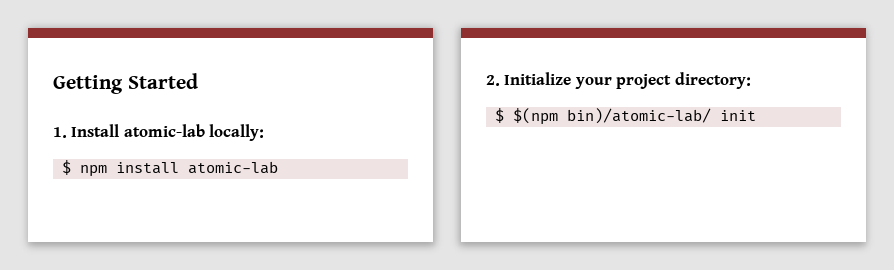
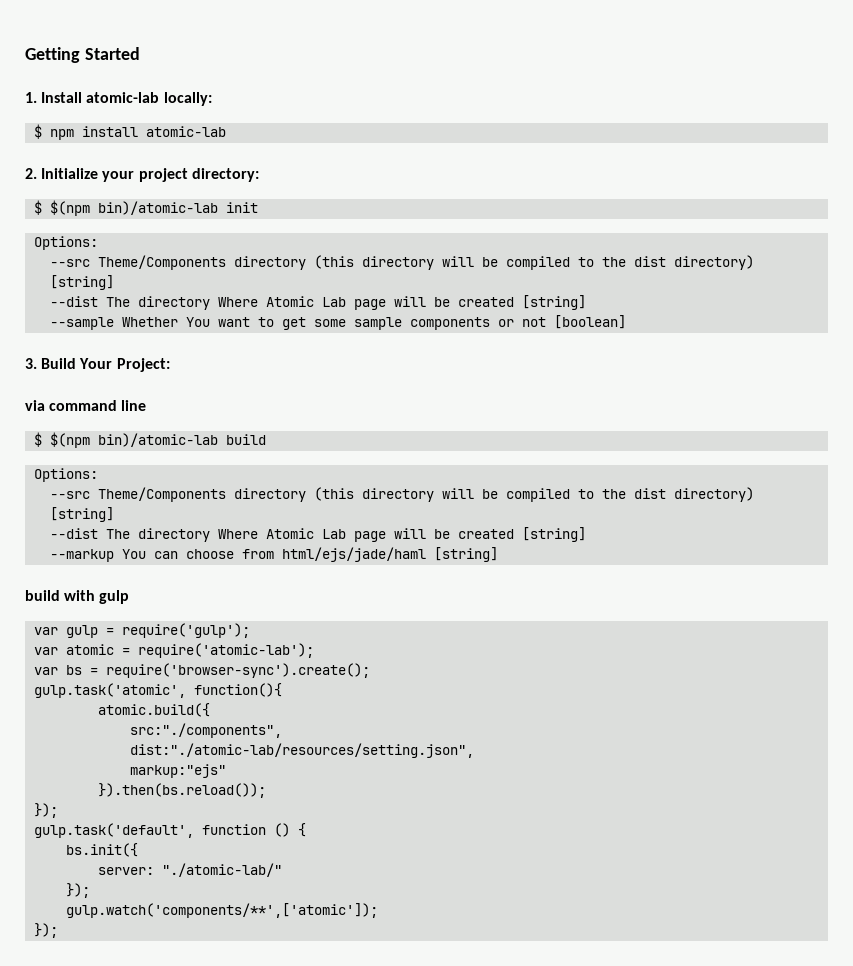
- $ $(npm bin)/atomic-lab/ init
+ $ $(npm bin)/atomic-lab init
+ Options:
+ --src Theme/Components directory (this directory will be compiled to the dist directory) [string]
+ --dist The directory Where Atomic Lab page will be created [string]
+ --sample Whether You want to get some sample components or not [boolean]
+ 3. Build Your Project:
+ via command line
+ $ $(npm bin)/atomic-lab build
+ Options:
+ --src Theme/Components directory (this directory will be compiled to the dist directory) [string]
+ --dist The directory Where Atomic Lab page will be created [string]
+ --markup You can choose from html/ejs/jade/haml [string]
+ build with gulp
+ var gulp = require('gulp');
+ var atomic = require('atomic-lab');
+ var bs = require('browser-sync').create();
+ gulp.task('atomic', function(){
+ atomic.build({
+ src:"./components",
+ dist:"./atomic-lab/resources/setting.json",
+ markup:"ejs"
+ }).then(bs.reload());
+ });
+ gulp.task('default', function () {
+ bs.init({
+ server: "./atomic-lab/"
+ });
+ gulp.watch('components/**',['atomic']);
+ });

